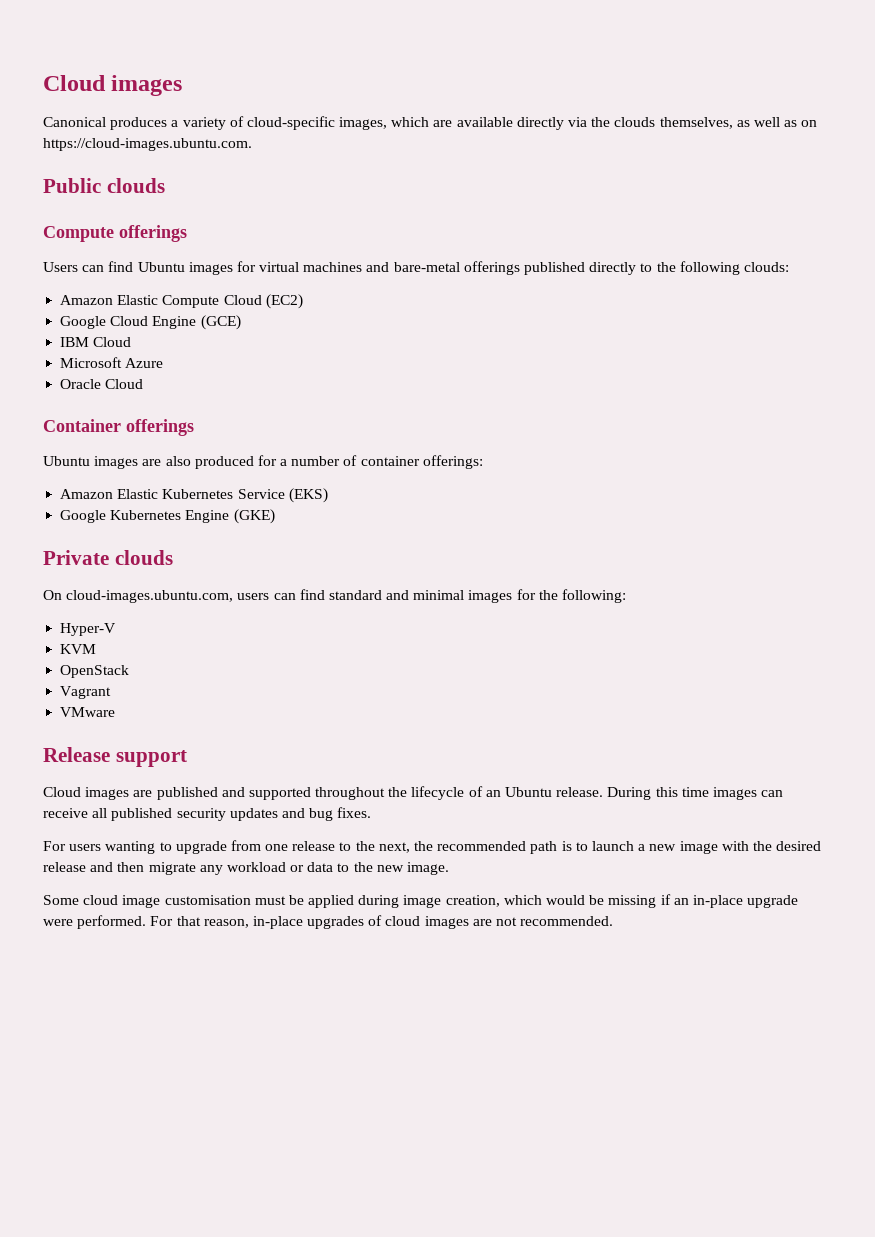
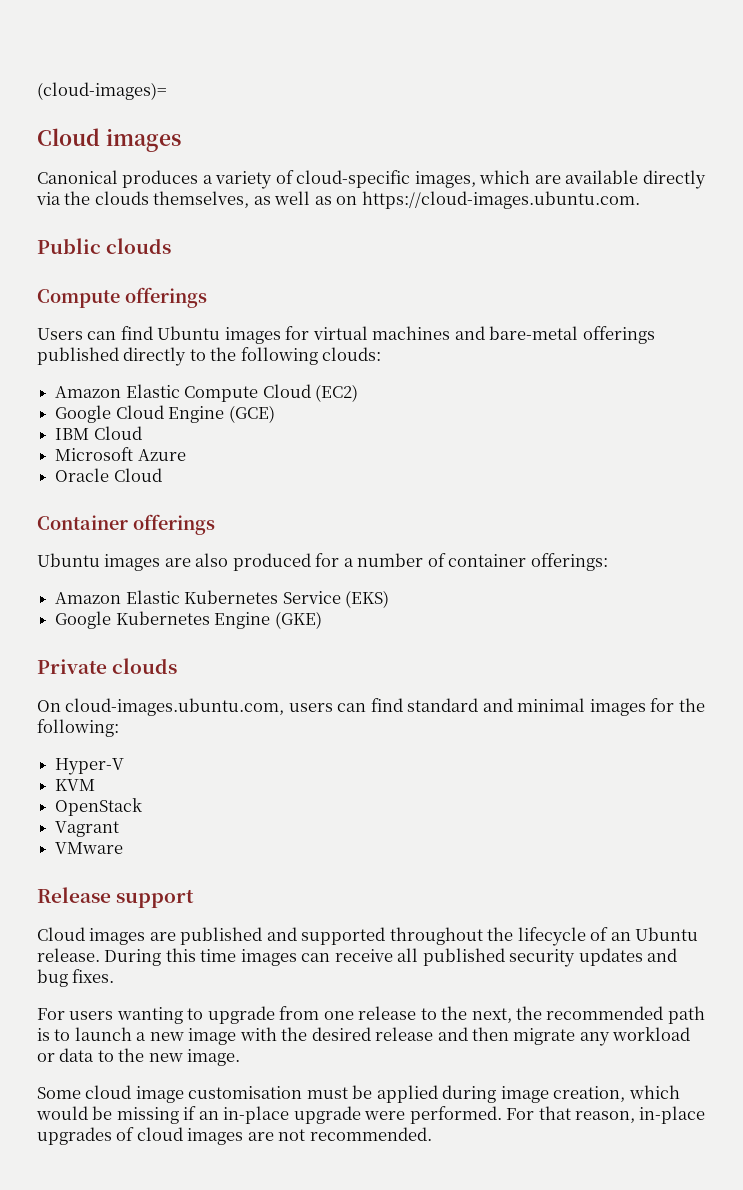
+ (cloud-images)=

